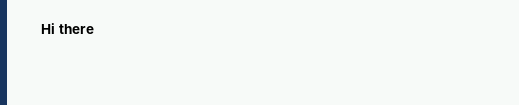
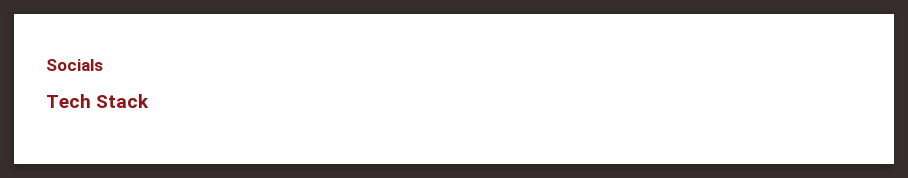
- Hi there
+ Socials
+ Tech Stack

